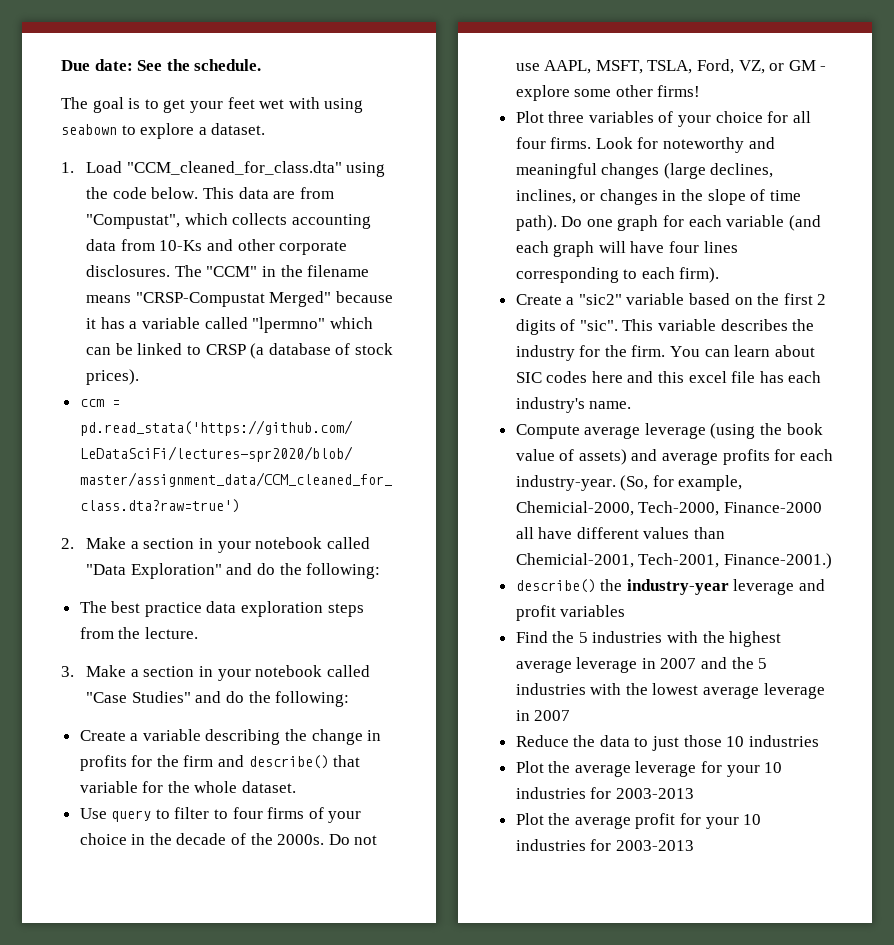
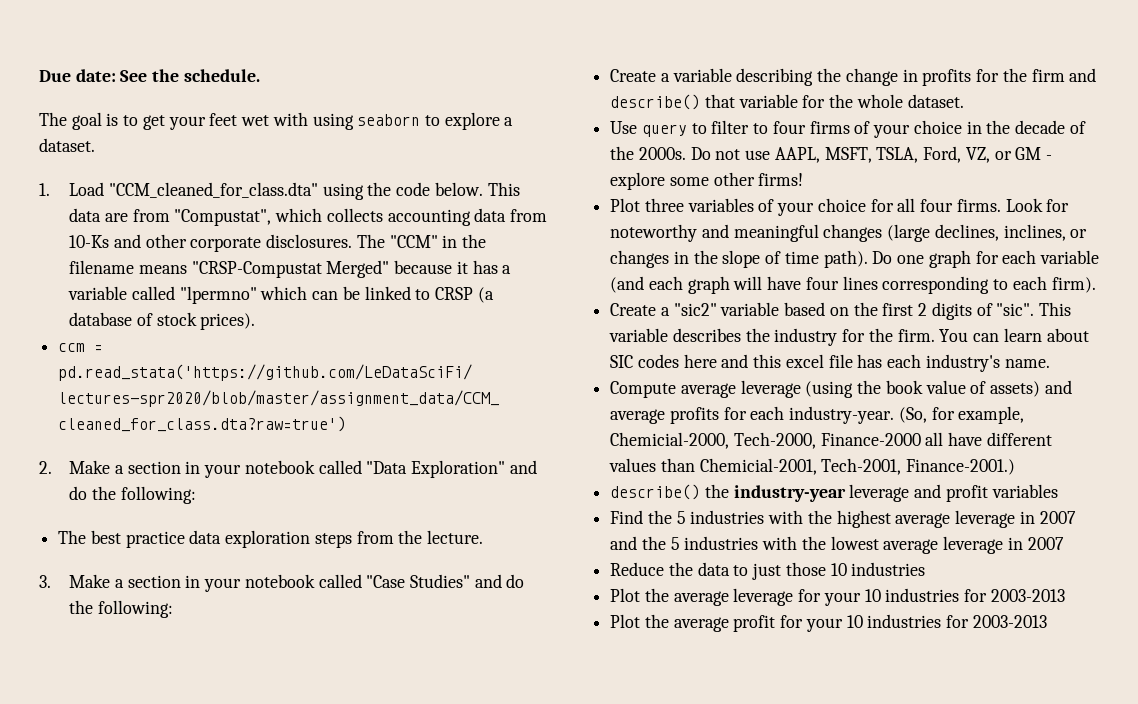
- The goal is to get your feet wet with using seabown to explore a dataset.
+ The goal is to get your feet wet with using seaborn to explore a dataset.

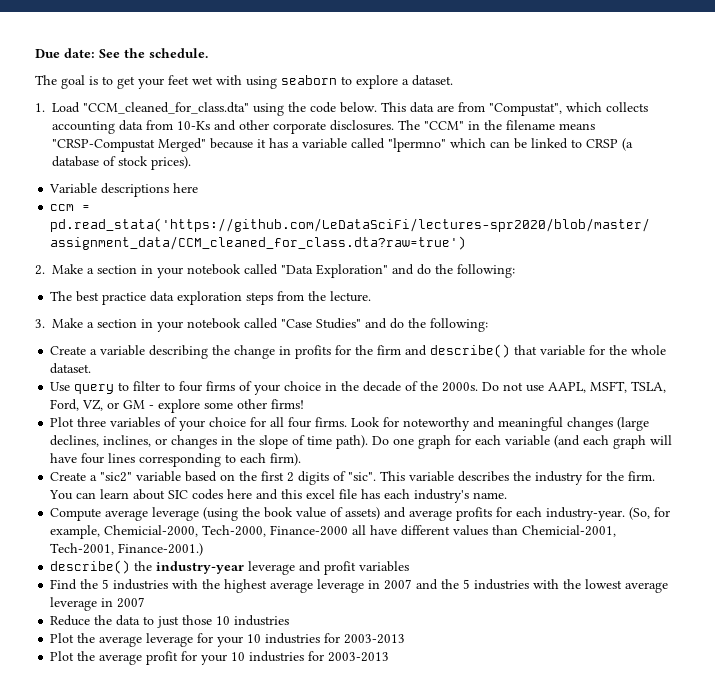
+ Variable descriptions here

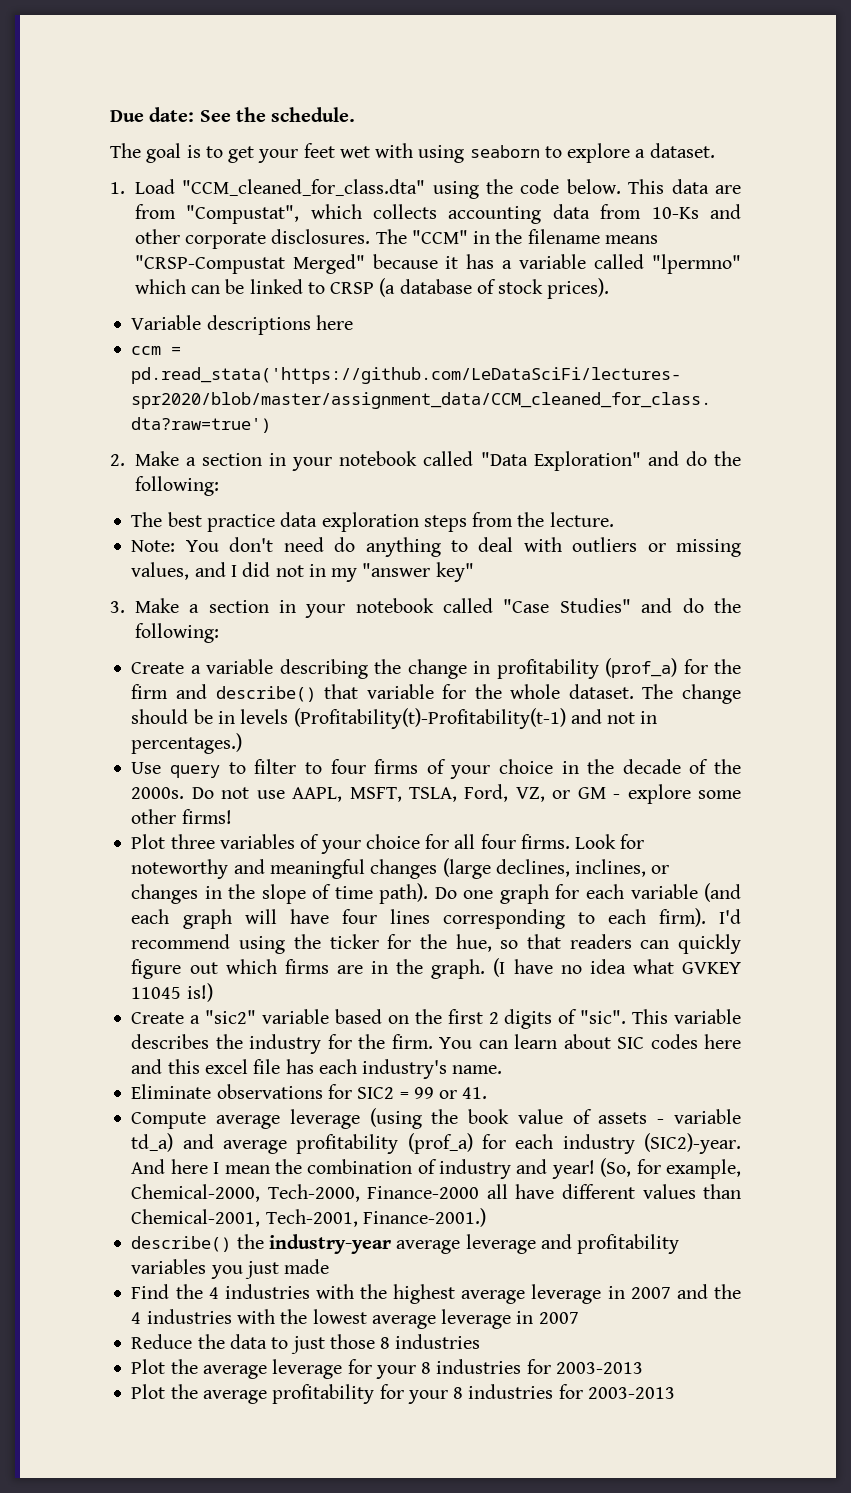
+ Note: You don't need do anything to deal with outliers or missing values, and I did not in my "answer key"
- Create a variable describing the change in profits for the firm and describe() that variable for the whole dataset.
+ Create a variable describing the change in profitability (prof_a) for the firm and describe() that variable for the whole dataset. The change should be in levels (Profitability(t)-Profitability(t-1) and not in percentages.)
+ I'd recommend using the ticker for the hue, so that readers can quickly figure out which firms are in the graph. (I have no idea what GVKEY 11045 is!)
+ Eliminate observations for SIC2 = 99 or 41.
- Compute average leverage (using the book value of assets) and average profits for each industry-year.
+ Compute average leverage (using the book value of assets - variable td_a) and average profitability (prof_a) for each industry (SIC2)-year. And here I mean the combination of industry and year!
- (So, for example, Chemicial-2000, Tech-2000, Finance-2000 all have different values than Chemicial-2001, Tech-2001, Finance-2001.)
+ (So, for example, Chemical-2000, Tech-2000, Finance-2000 all have different values than Chemical-2001, Tech-2001, Finance-2001.)
- describe() the industry-year leverage and profit variables
+ describe() the industry-year average leverage and profitability variables you just made
- Find the 5 industries with the highest average leverage in 2007 and the 5 industries with the lowest average leverage in 2007
+ Find the 4 industries with the highest average leverage in 2007 and the 4 industries with the lowest average leverage in 2007
- Reduce the data to just those 10 industries
+ Reduce the data to just those 8 industries
- Plot the average leverage for your 10 industries for 2003-2013
+ Plot the average leverage for your 8 industries for 2003-2013
- Plot the average profit for your 10 industries for 2003-2013
+ Plot the average profitability for your 8 industries for 2003-2013

